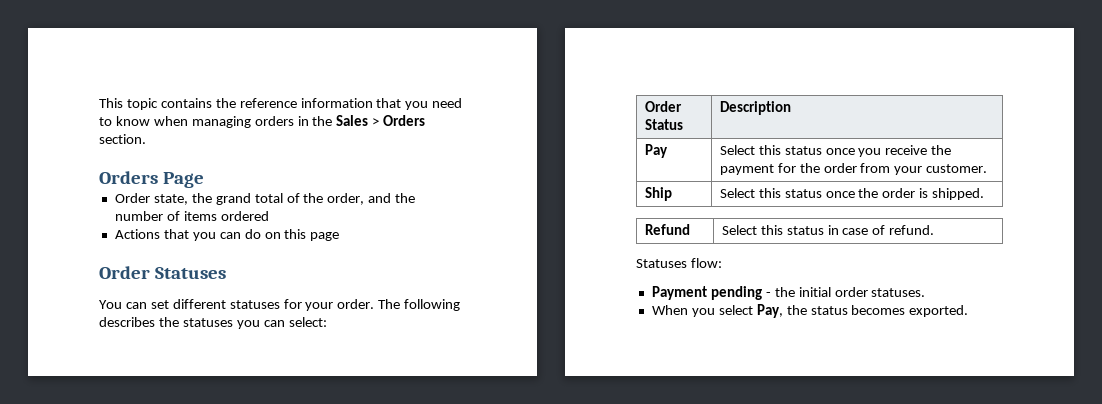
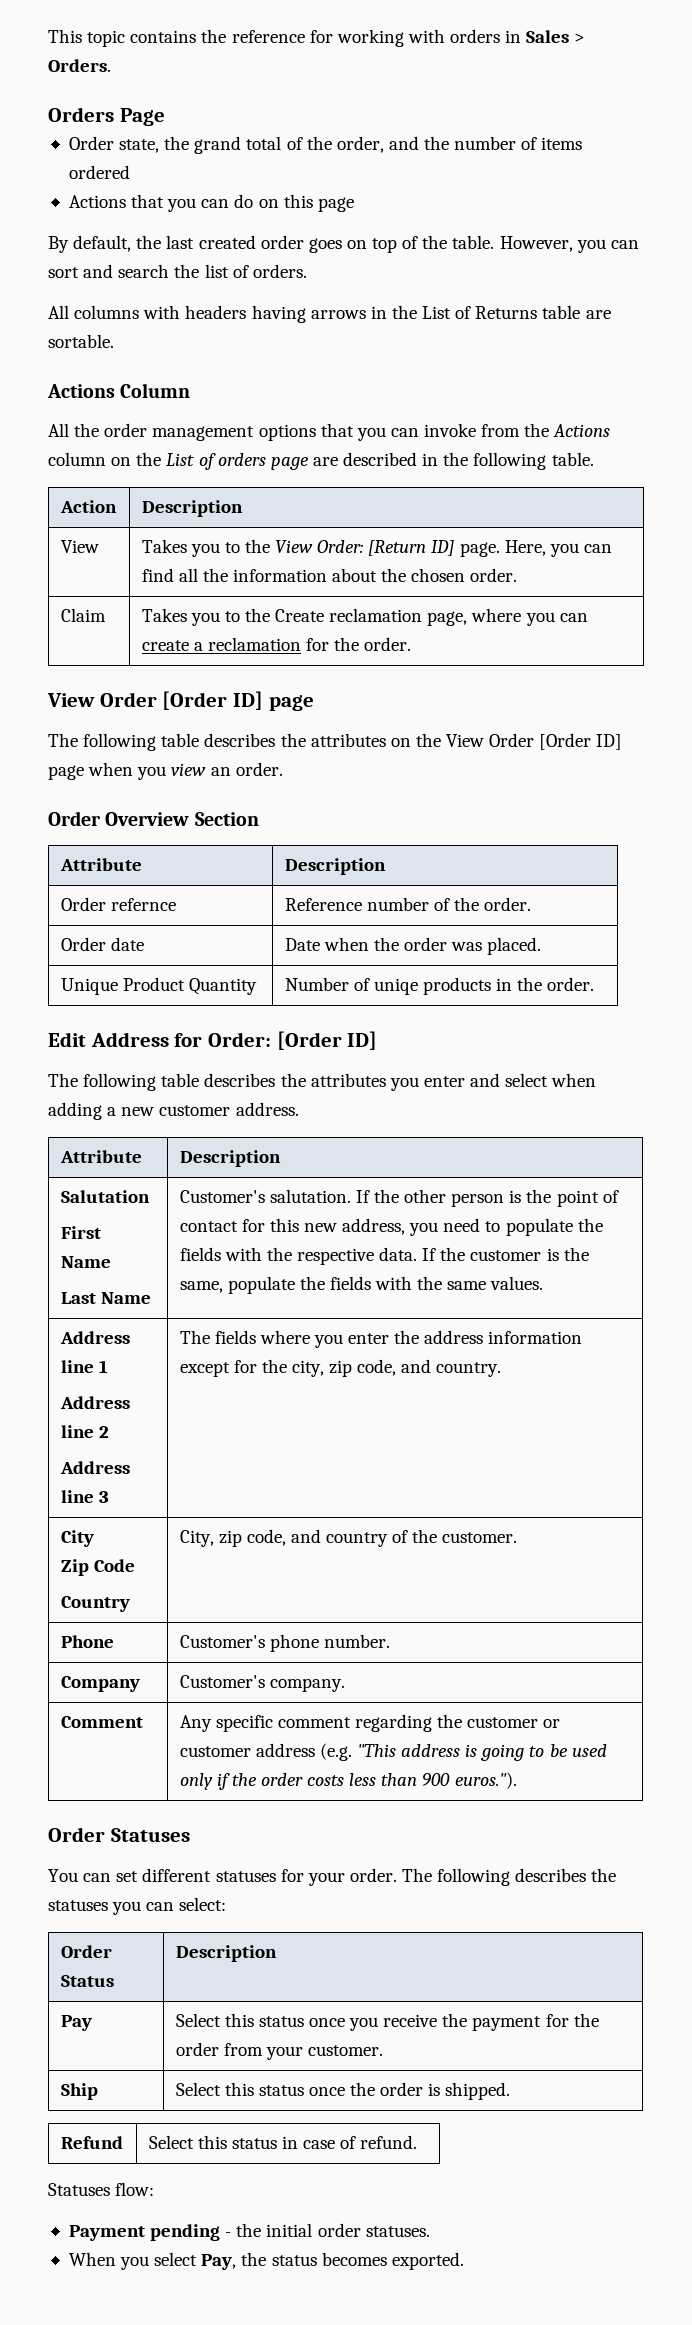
- This topic contains the reference information that you need to know when managing orders in the Sales > Orders section.
+ This topic contains the reference for working with orders in Sales > Orders.
+ By default, the last created order goes on top of the table. However, you can sort and search the list of orders.
+ All columns with headers having arrows in the List of Returns table are sortable.
+ Actions Column
+ All the order management options that you can invoke from the Actions column on the List of orders page are described in the following table.
+ Action | Description
+ View | Takes you to the View Order: [Return ID] page. Here, you can find all the information about the chosen order.
+ Claim | Takes you to the Create reclamation page, where you can create a reclamation for the order.
+ View Order [Order ID] page
+ The following table describes the attributes on the View Order [Order ID] page when you view an order.
+ Order Overview Section
+ Attribute | Description
+ Order refernce | Reference number of the order.
+ Order date | Date when the order was placed.
+ Unique Product Quantity | Number of uniqe products in the order.
+ Edit Address for Order: [Order ID]
+ The following table describes the attributes you enter and select when adding a new customer address.
+ Attribute | Description
+ Salutation
+ First Name
+ Last Name | Customer's salutation. If the other person is the point of contact for this new address, you need to populate the fields with the respective data. If the customer is the same, populate the fields with the same values.
+ Address line 1
+ Address line 2
+ Address line 3 | The fields where you enter the address information except for the city, zip code, and country.
+ City
+ Zip Code
+ Country | City, zip code, and country of the customer.
+ Phone | Customer's phone number.
+ Company | Customer's company.
+ Comment | Any specific comment regarding the customer or customer address (e.g. "This address is going to be used only if the order costs less than 900 euros.").

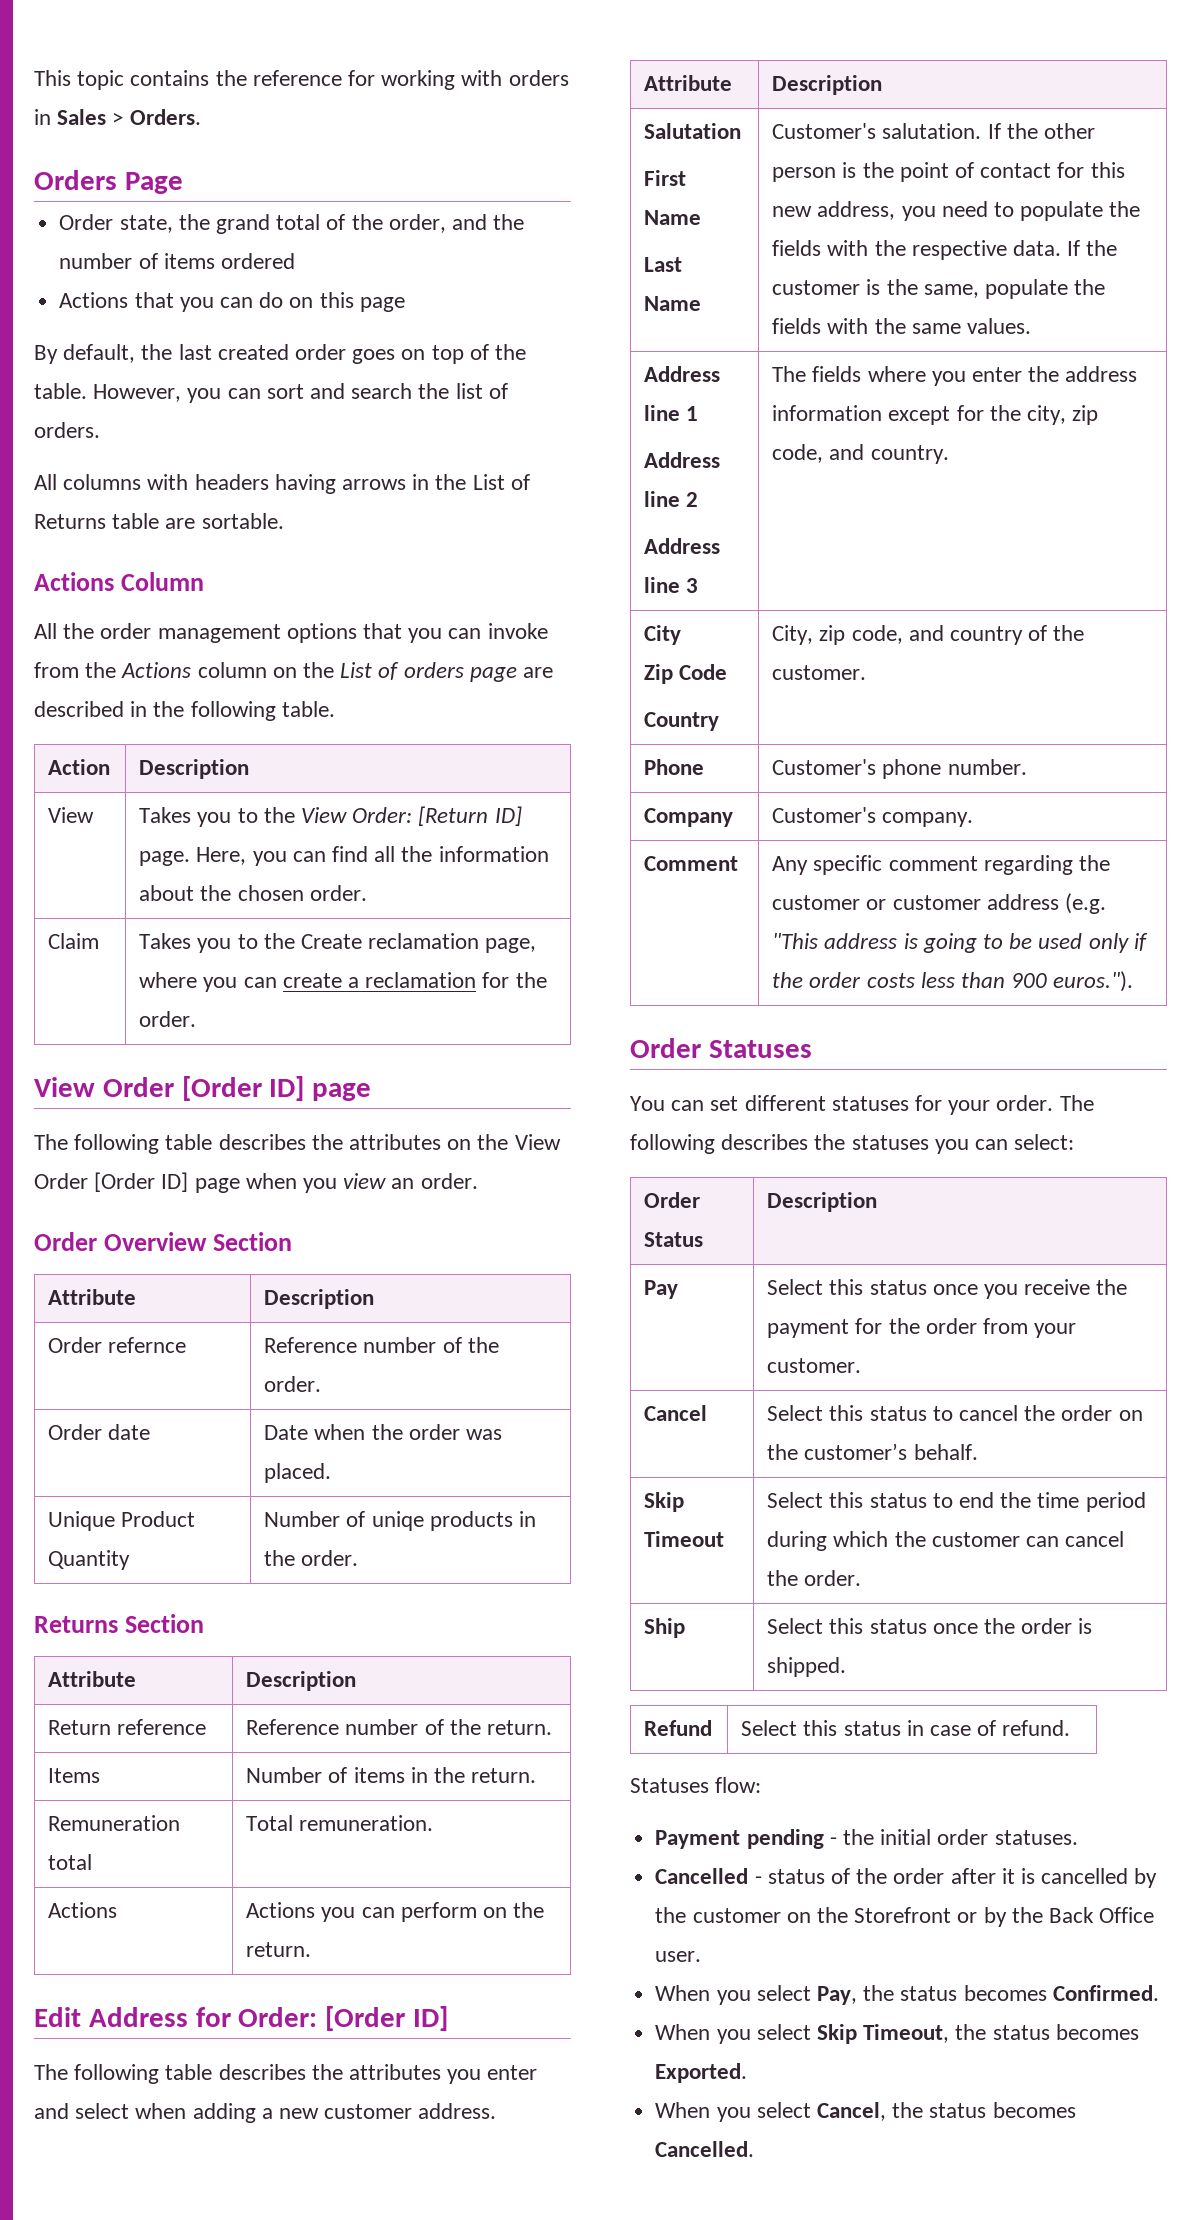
+ Returns Section
+ Attribute | Description
+ Return reference | Reference number of the return.
+ Items | Number of items in the return.
+ Remuneration total | Total remuneration.
+ Actions | Actions you can perform on the return.
+ Cancel | Select this status to cancel the order on the customer’s behalf.
+ Skip Timeout | Select this status to end the time period during which the customer can cancel the order.
+ Cancelled - status of the order after it is cancelled by the customer on the Storefront or by the Back Office user.
- When you select Pay, the status becomes exported.
+ When you select Pay, the status becomes Confirmed.
+ When you select Skip Timeout, the status becomes Exported.
+ When you select Cancel, the status becomes Cancelled.

